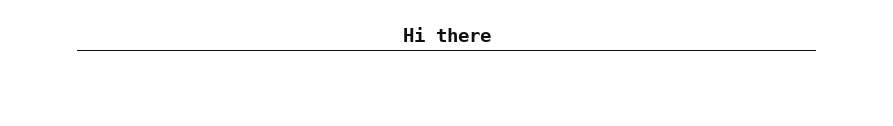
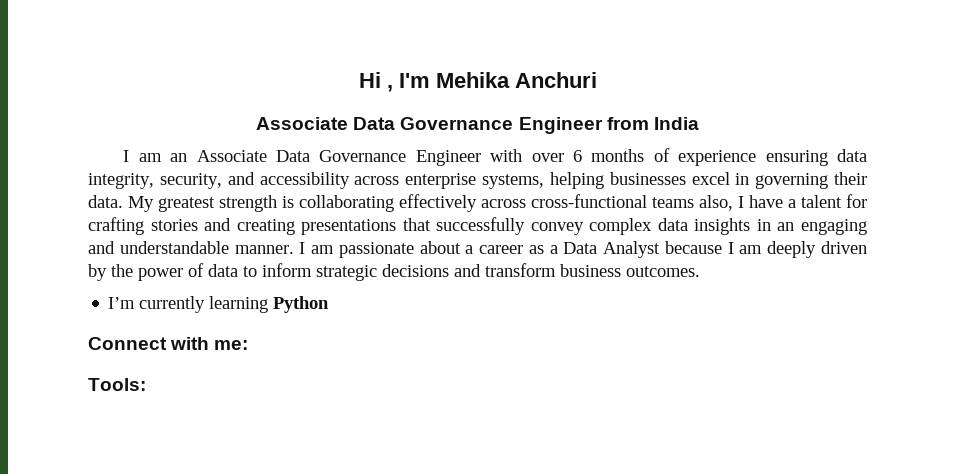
- Hi there
+ Hi , I'm Mehika Anchuri
+ Associate Data Governance Engineer from India
+ I am an Associate Data Governance Engineer with over 6 months of experience ensuring data integrity, security, and accessibility across enterprise systems, helping businesses excel in governing their data. My greatest strength is collaborating effectively across cross-functional teams also, I have a talent for crafting stories and creating presentations that successfully convey complex data insights in an engaging and understandable manner. I am passionate about a career as a Data Analyst because I am deeply driven by the power of data to inform strategic decisions and transform business outcomes.
+ I’m currently learning Python
+ Connect with me:
+ Tools:

